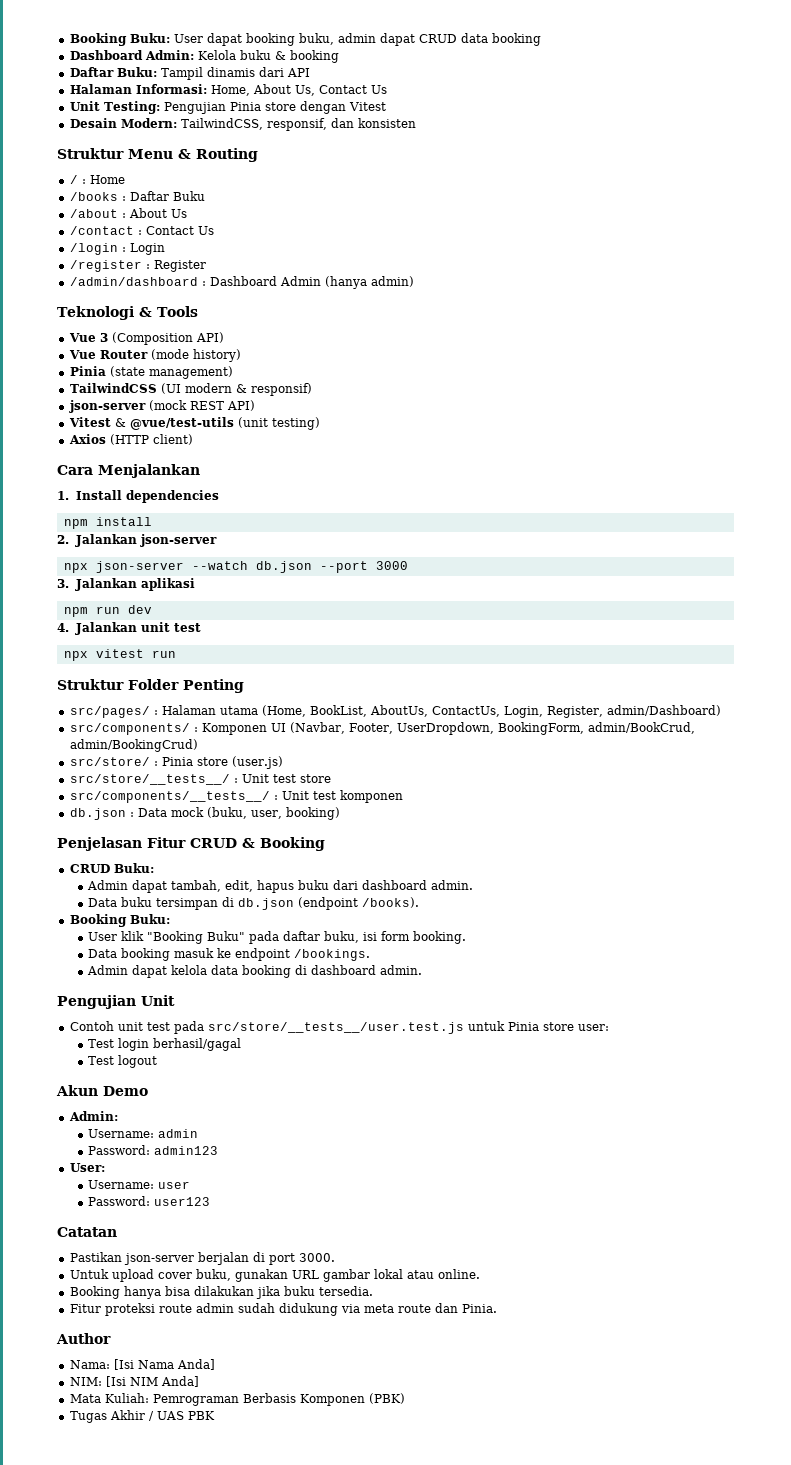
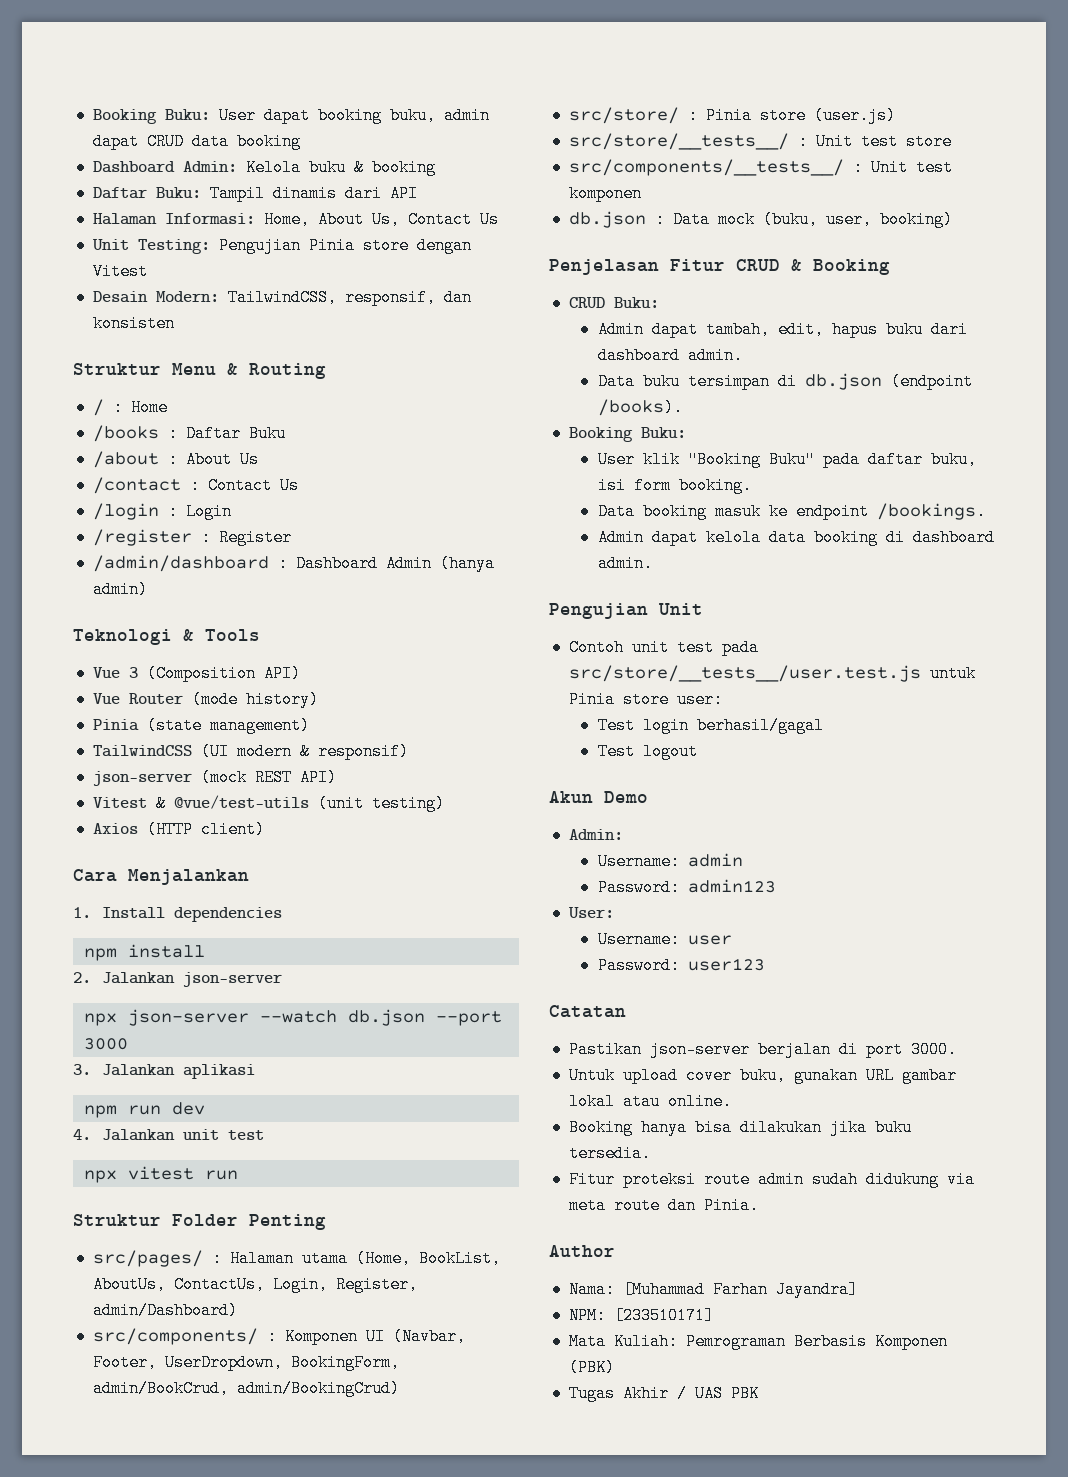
- Nama: [Isi Nama Anda]
- NIM: [Isi NIM Anda]
+ Nama: [Muhammad Farhan Jayandra]
+ NPM: [233510171]

